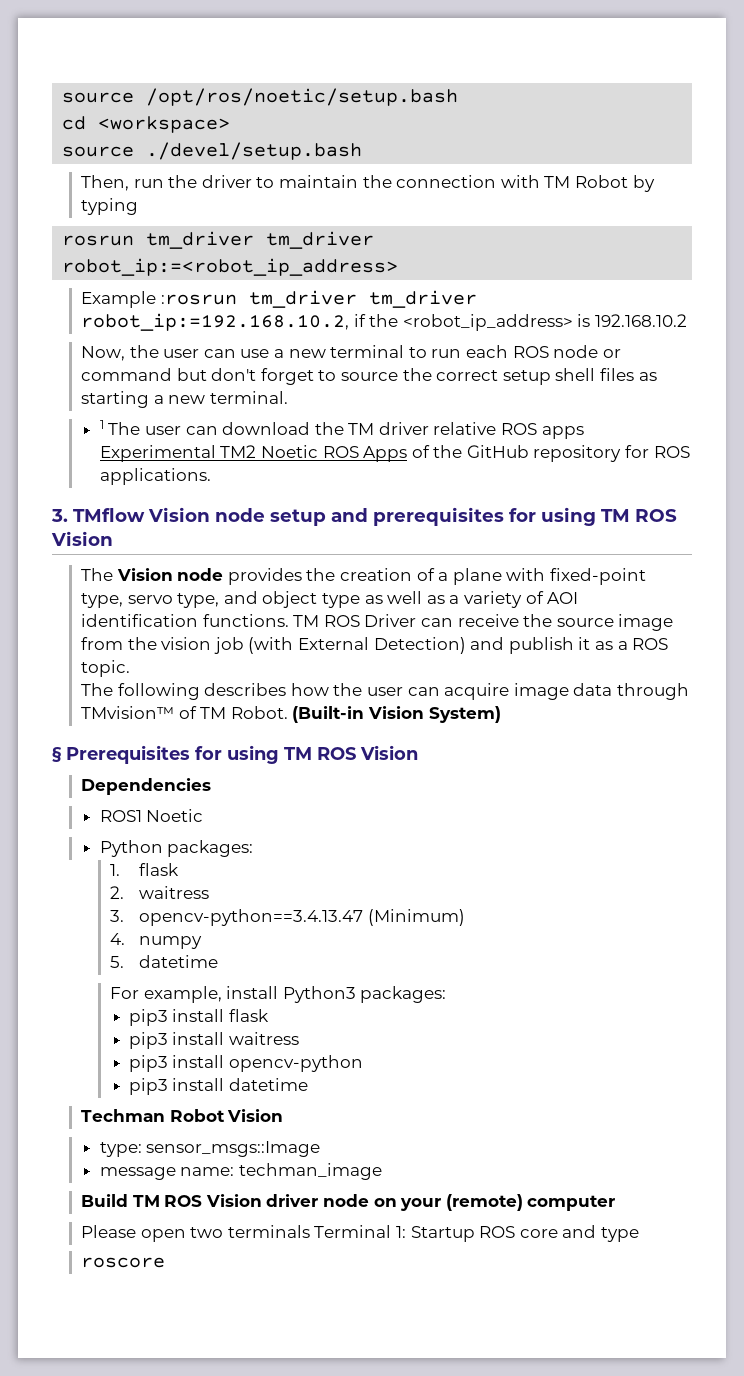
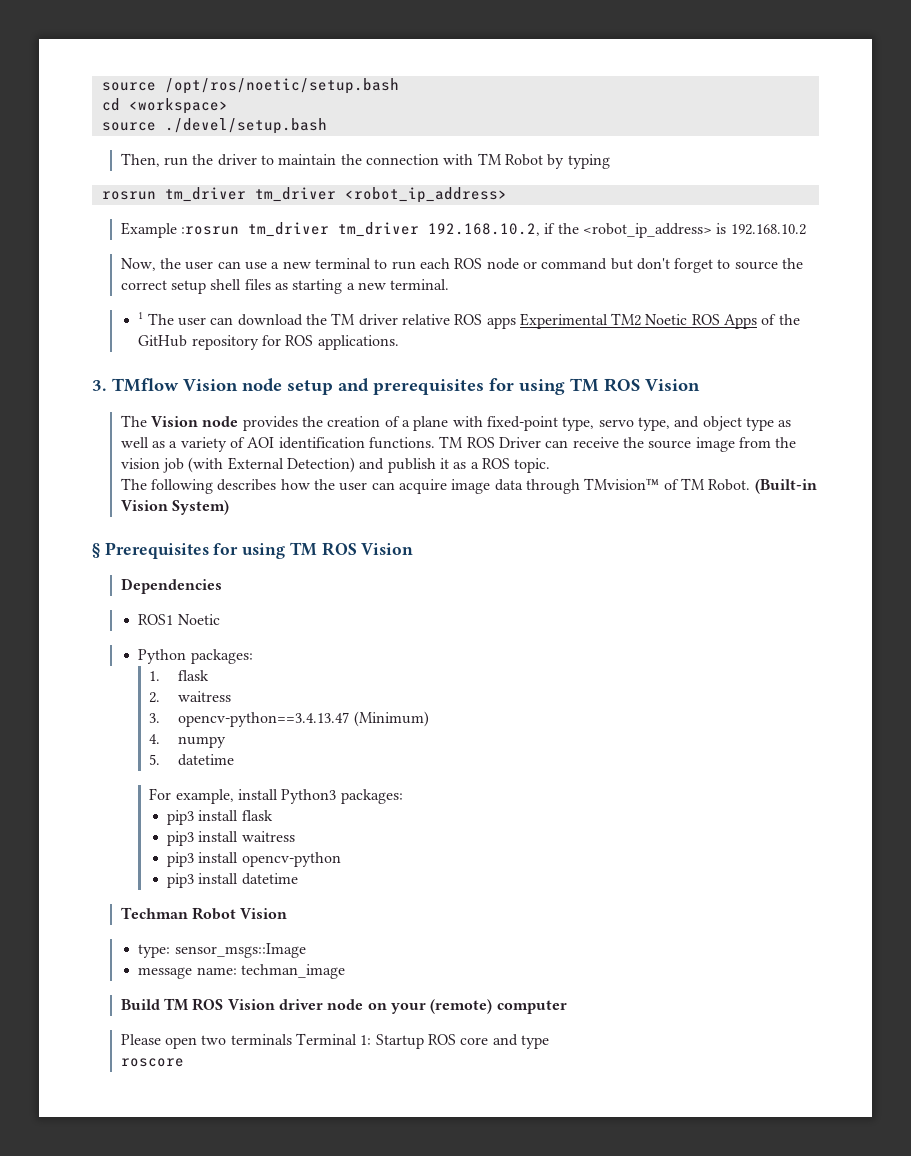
- rosrun tm_driver tm_driver robot_ip:=<robot_ip_address>
+ rosrun tm_driver tm_driver <robot_ip_address>
- Example :rosrun tm_driver tm_driver robot_ip:=192.168.10.2, if the <robot_ip_address> is 192.168.10.2
+ Example :rosrun tm_driver tm_driver 192.168.10.2, if the <robot_ip_address> is 192.168.10.2

